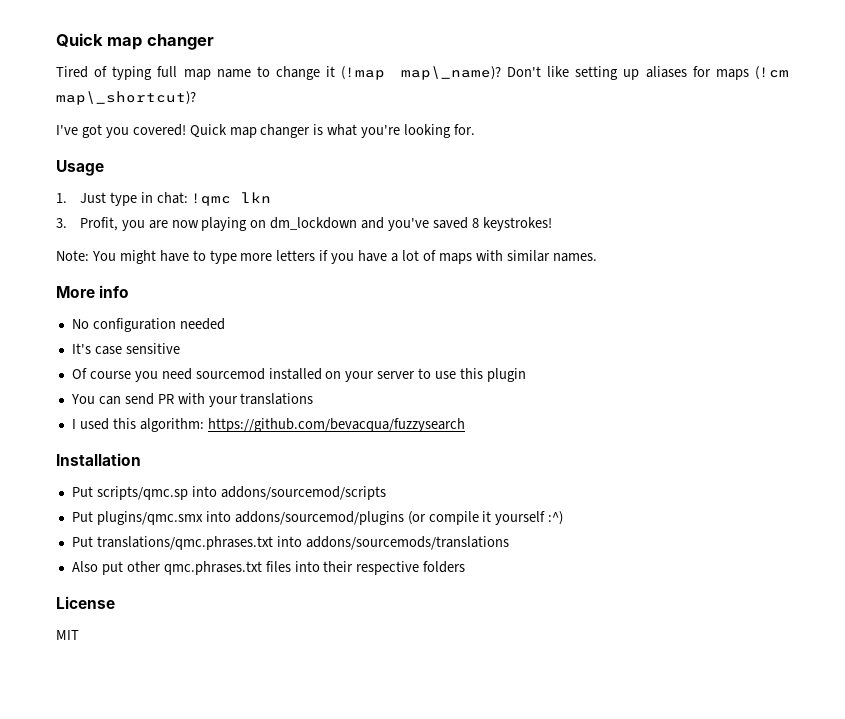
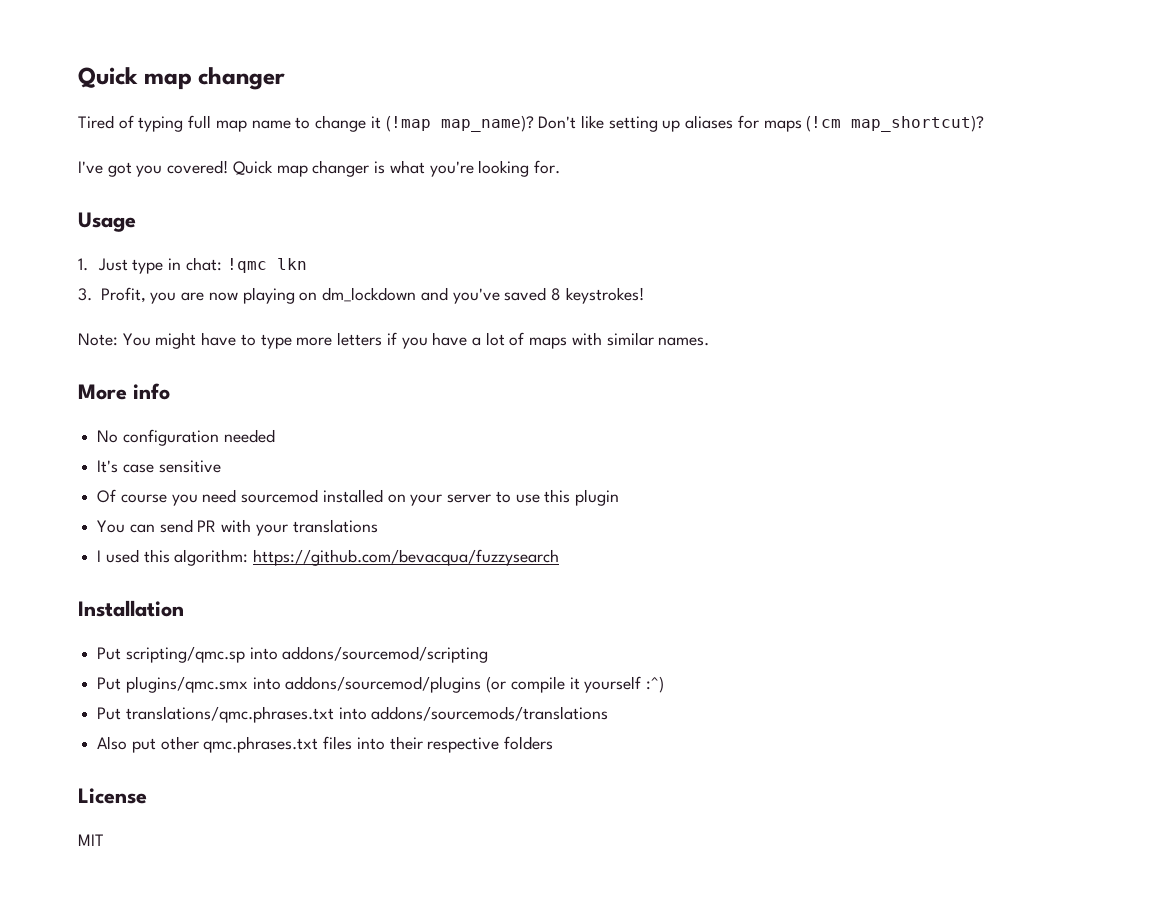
- Tired of typing full map name to change it (!map map\_name)?
+ Tired of typing full map name to change it (!map map_name)?
- Don't like setting up aliases for maps (!cm map\_shortcut)?
+ Don't like setting up aliases for maps (!cm map_shortcut)?
- Put scripts/qmc.sp into addons/sourcemod/scripts
+ Put scripting/qmc.sp into addons/sourcemod/scripting

